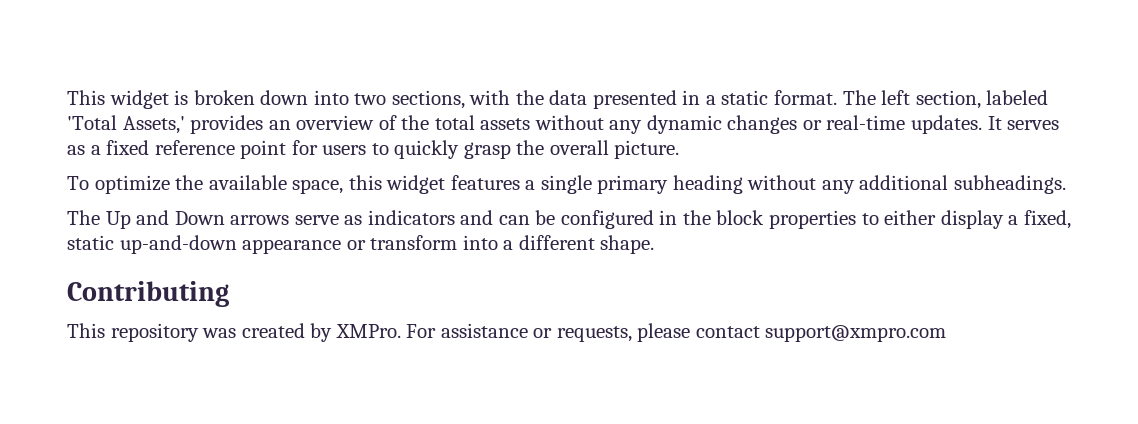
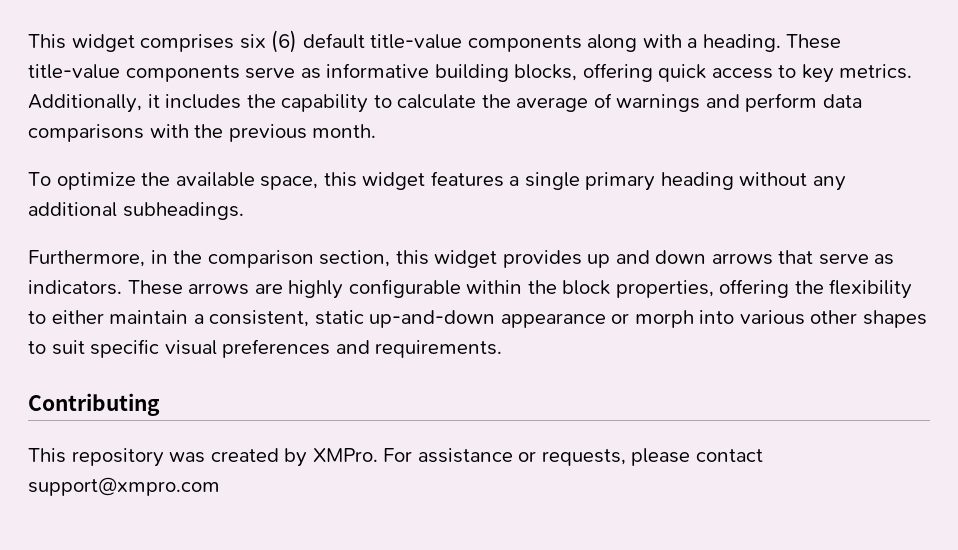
- This widget is broken down into two sections, with the data presented in a static format. The left section, labeled 'Total Assets,' provides an overview of the total assets without any dynamic changes or real-time updates. It serves as a fixed reference point for users to quickly grasp the overall picture.
+ This widget comprises six (6) default title-value components along with a heading. These title-value components serve as informative building blocks, offering quick access to key metrics. Additionally, it includes the capability to calculate the average of warnings and perform data comparisons with the previous month.
- The Up and Down arrows serve as indicators and can be configured in the block properties to either display a fixed, static up-and-down appearance or transform into a different shape.
+ Furthermore, in the comparison section, this widget provides up and down arrows that serve as indicators. These arrows are highly configurable within the block properties, offering the flexibility to either maintain a consistent, static up-and-down appearance or morph into various other shapes to suit specific visual preferences and requirements.

